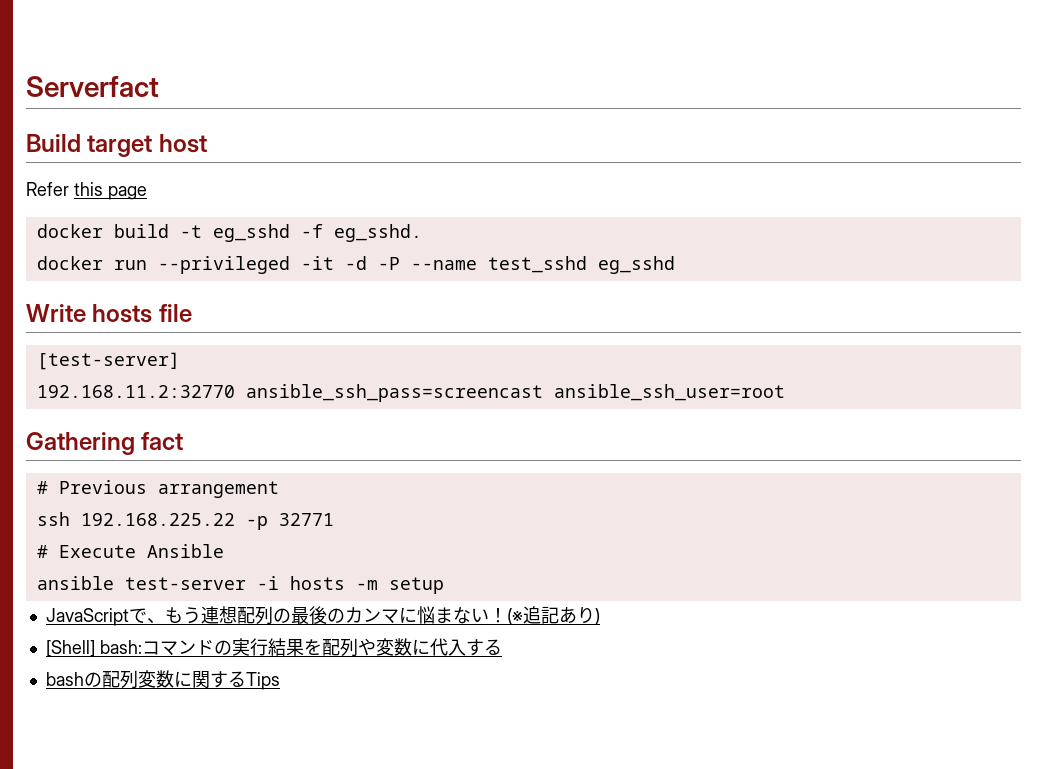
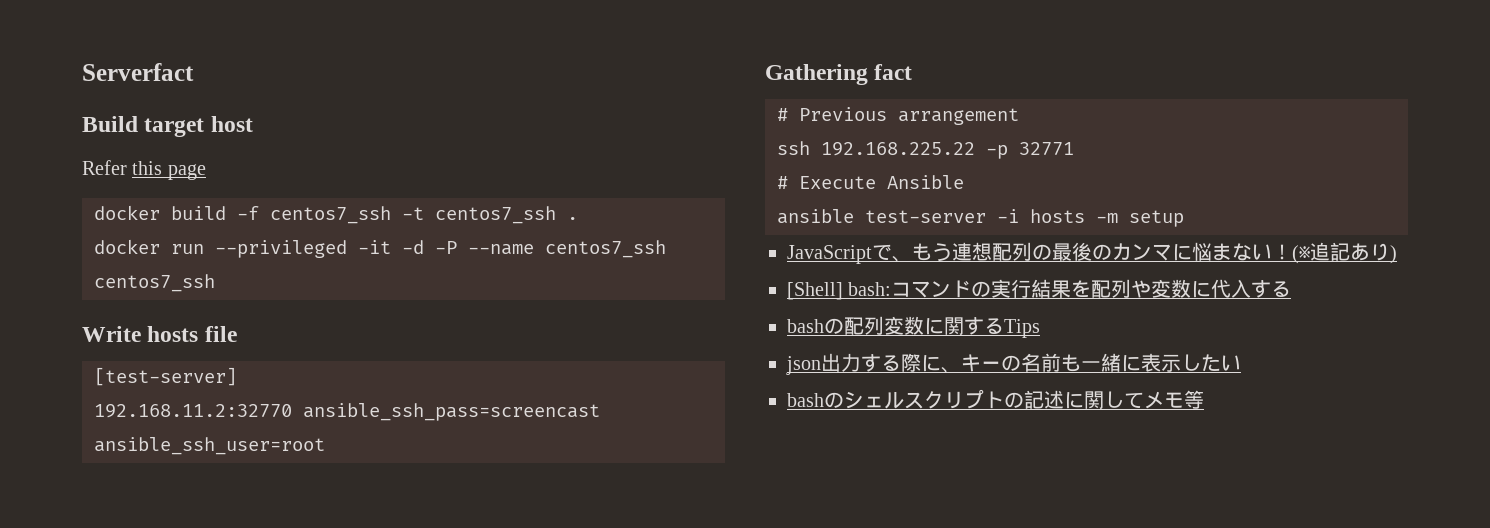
- docker build -t eg_sshd -f eg_sshd.
+ docker build -f centos7_ssh -t centos7_ssh .
- docker run --privileged -it -d -P --name test_sshd eg_sshd
+ docker run --privileged -it -d -P --name centos7_ssh centos7_ssh
+ json出力する際に、キーの名前も一緒に表示したい
+ bashのシェルスクリプトの記述に関してメモ等

